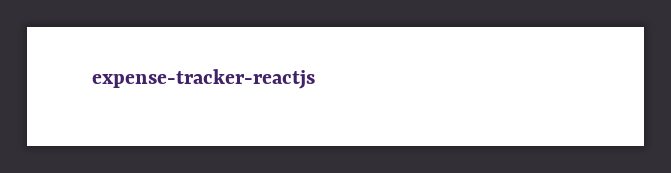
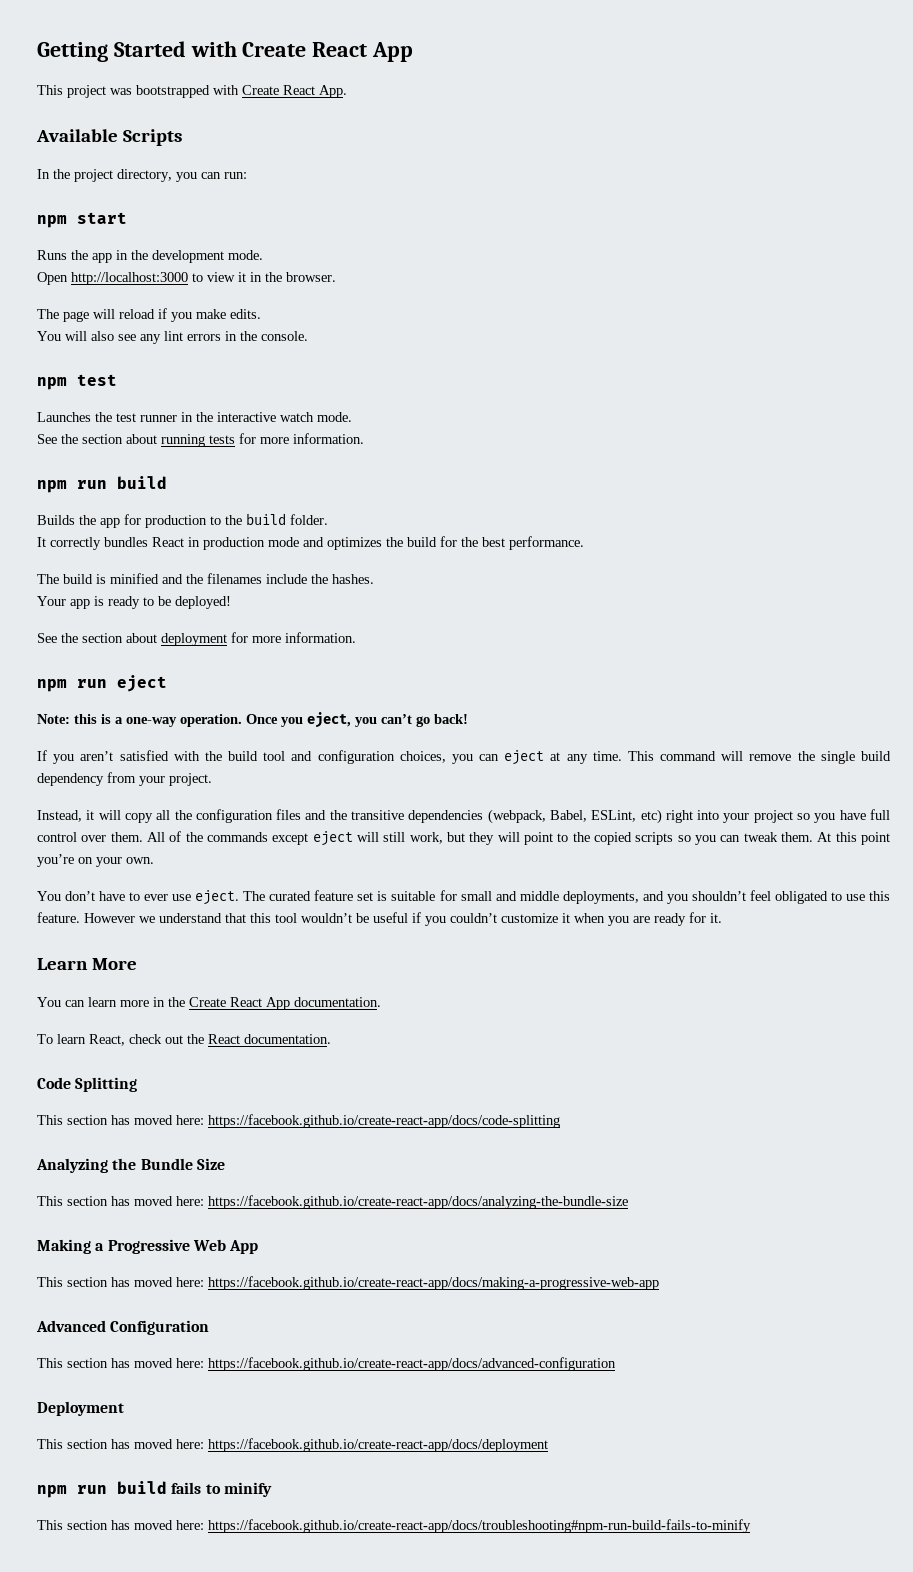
- expense-tracker-reactjs
+ Getting Started with Create React App
+ This project was bootstrapped with Create React App.
+ Available Scripts
+ In the project directory, you can run:
+ npm start
+ Runs the app in the development mode.
+ Open http://localhost:3000 to view it in the browser.
+ The page will reload if you make edits.
+ You will also see any lint errors in the console.
+ npm test
+ Launches the test runner in the interactive watch mode.
+ See the section about running tests for more information.
+ npm run build
+ Builds the app for production to the build folder.
+ It correctly bundles React in production mode and optimizes the build for the best performance.
+ The build is minified and the filenames include the hashes.
+ Your app is ready to be deployed!
+ See the section about deployment for more information.
+ npm run eject
+ Note: this is a one-way operation. Once you eject, you can’t go back!
+ If you aren’t satisfied with the build tool and configuration choices, you can eject at any time. This command will remove the single build dependency from your project.
+ Instead, it will copy all the configuration files and the transitive dependencies (webpack, Babel, ESLint, etc) right into your project so you have full control over them. All of the commands except eject will still work, but they will point to the copied scripts so you can tweak them. At this point you’re on your own.
+ You don’t have to ever use eject. The curated feature set is suitable for small and middle deployments, and you shouldn’t feel obligated to use this feature. However we understand that this tool wouldn’t be useful if you couldn’t customize it when you are ready for it.
+ Learn More
+ You can learn more in the Create React App documentation.
+ To learn React, check out the React documentation.
+ Code Splitting
+ This section has moved here: https://facebook.github.io/create-react-app/docs/code-splitting
+ Analyzing the Bundle Size
+ This section has moved here: https://facebook.github.io/create-react-app/docs/analyzing-the-bundle-size
+ Making a Progressive Web App
+ This section has moved here: https://facebook.github.io/create-react-app/docs/making-a-progressive-web-app
+ Advanced Configuration
+ This section has moved here: https://facebook.github.io/create-react-app/docs/advanced-configuration
+ Deployment
+ This section has moved here: https://facebook.github.io/create-react-app/docs/deployment
+ npm run build fails to minify
+ This section has moved here: https://facebook.github.io/create-react-app/docs/troubleshooting#npm-run-build-fails-to-minify

